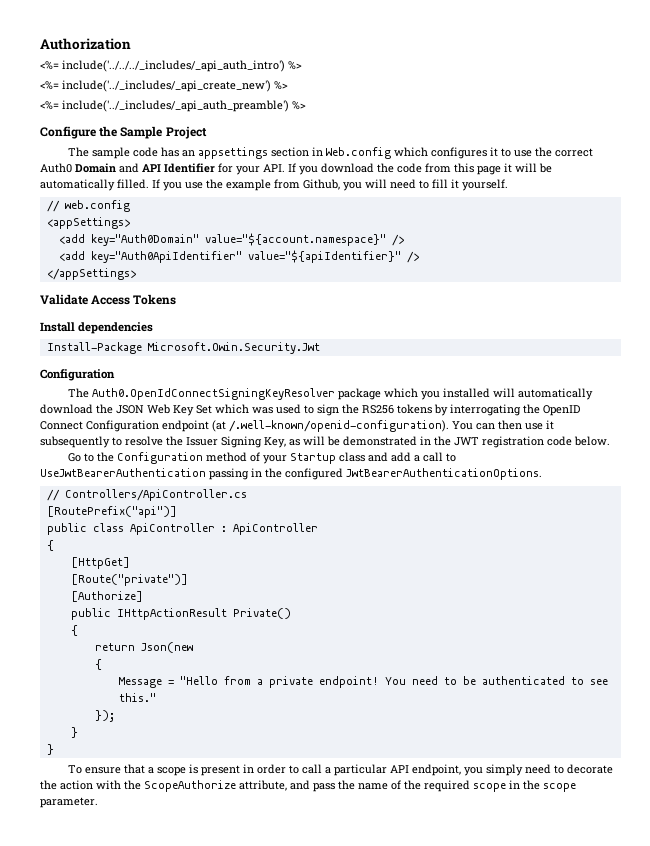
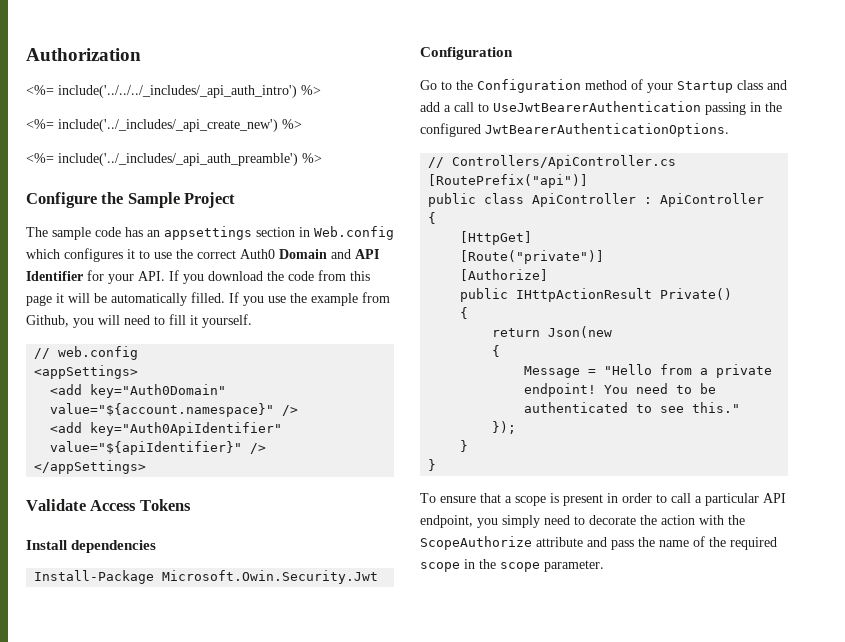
- The Auth0.OpenIdConnectSigningKeyResolver package which you installed will automatically download the JSON Web Key Set which was used to sign the RS256 tokens by interrogating the OpenID Connect Configuration endpoint (at /.well-known/openid-configuration). You can then use it subsequently to resolve the Issuer Signing Key, as will be demonstrated in the JWT registration code below.
- To ensure that a scope is present in order to call a particular API endpoint, you simply need to decorate the action with the ScopeAuthorize attribute, and pass the name of the required scope in the scope parameter.
+ To ensure that a scope is present in order to call a particular API endpoint, you simply need to decorate the action with the ScopeAuthorize attribute and pass the name of the required scope in the scope parameter.

